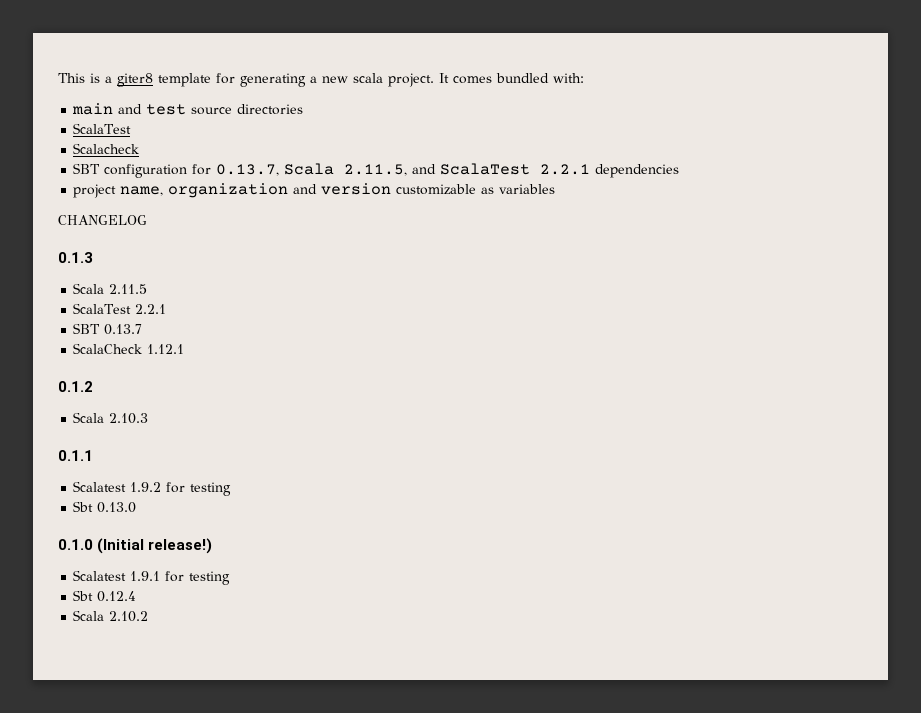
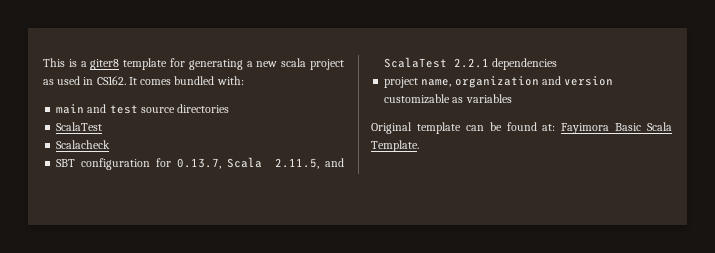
- This is a giter8 template for generating a new scala project.
+ This is a giter8 template for generating a new scala project as used in CS162.
- CHANGELOG
- 0.1.3
- Scala 2.11.5
- ScalaTest 2.2.1
- SBT 0.13.7
- ScalaCheck 1.12.1
- 0.1.2
- Scala 2.10.3
- 0.1.1
- Scalatest 1.9.2 for testing
- Sbt 0.13.0
- 0.1.0 (Initial release!)
- Scalatest 1.9.1 for testing
- Sbt 0.12.4
- Scala 2.10.2
+ Original template can be found at: Fayimora Basic Scala Template.

